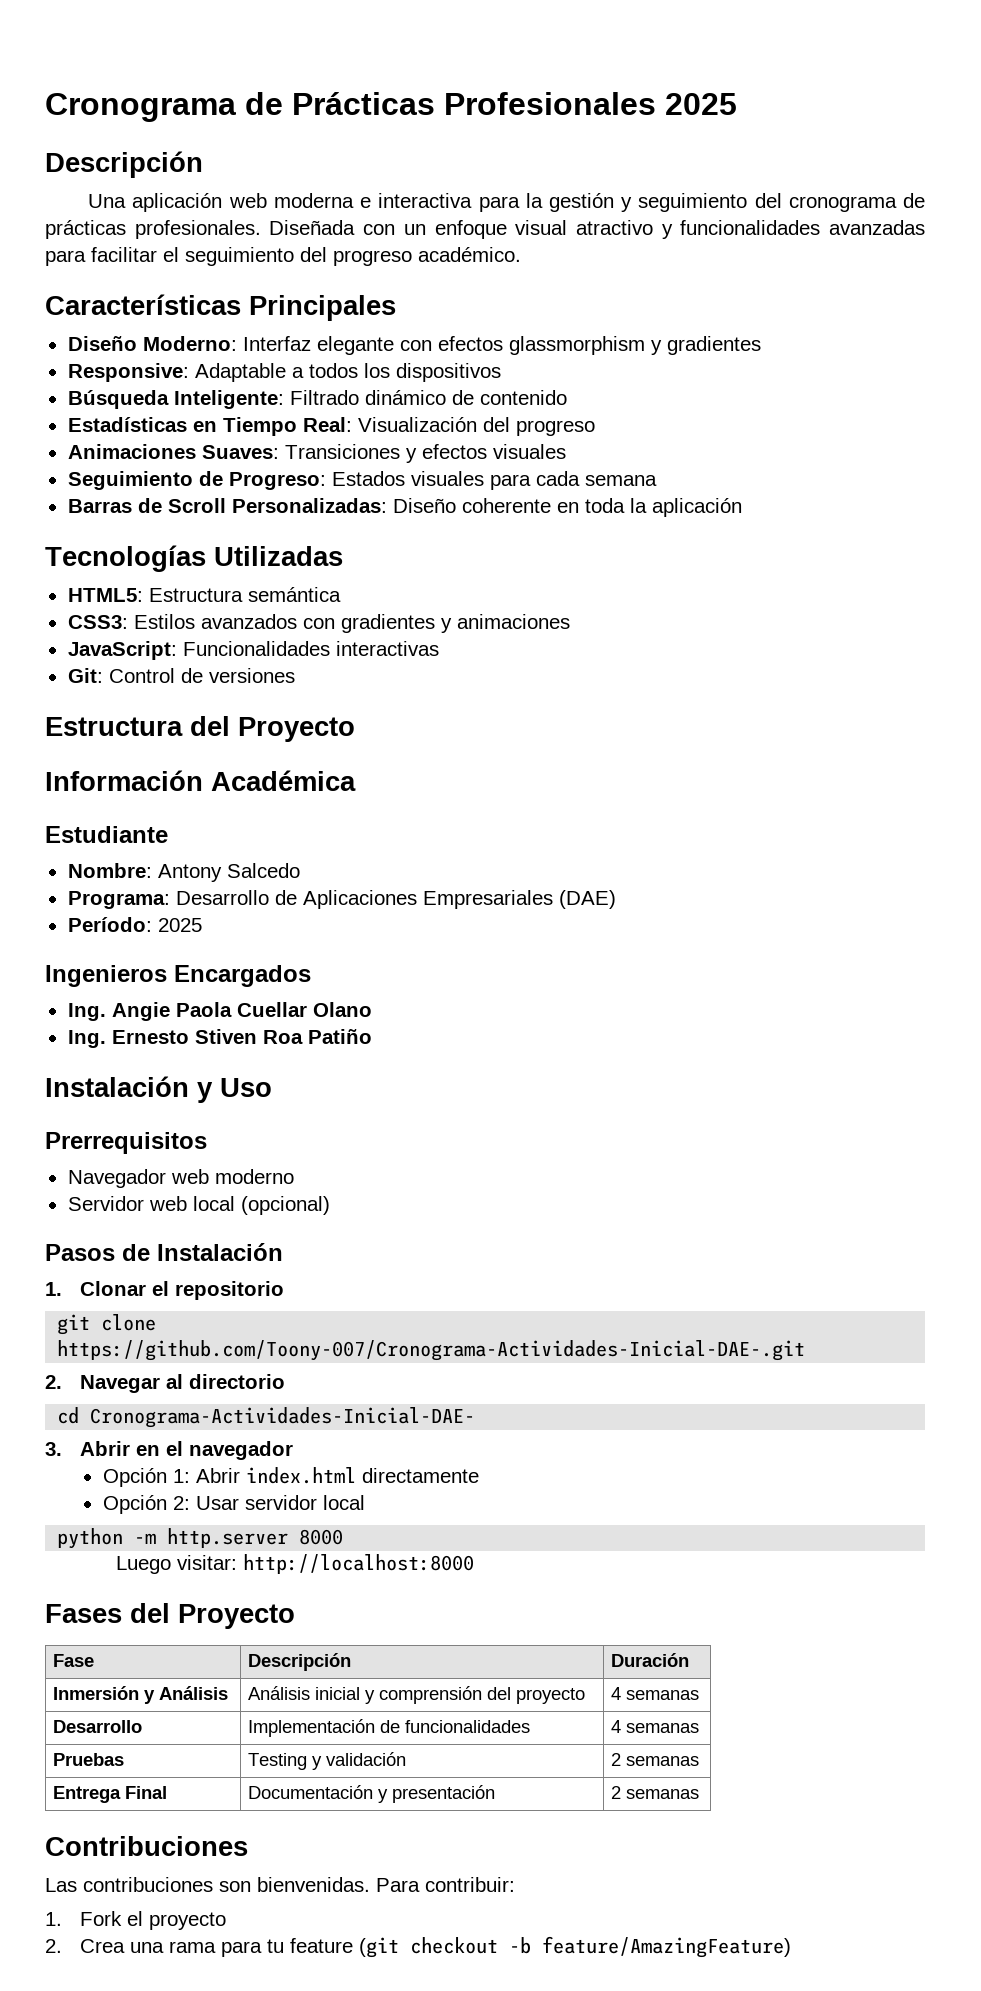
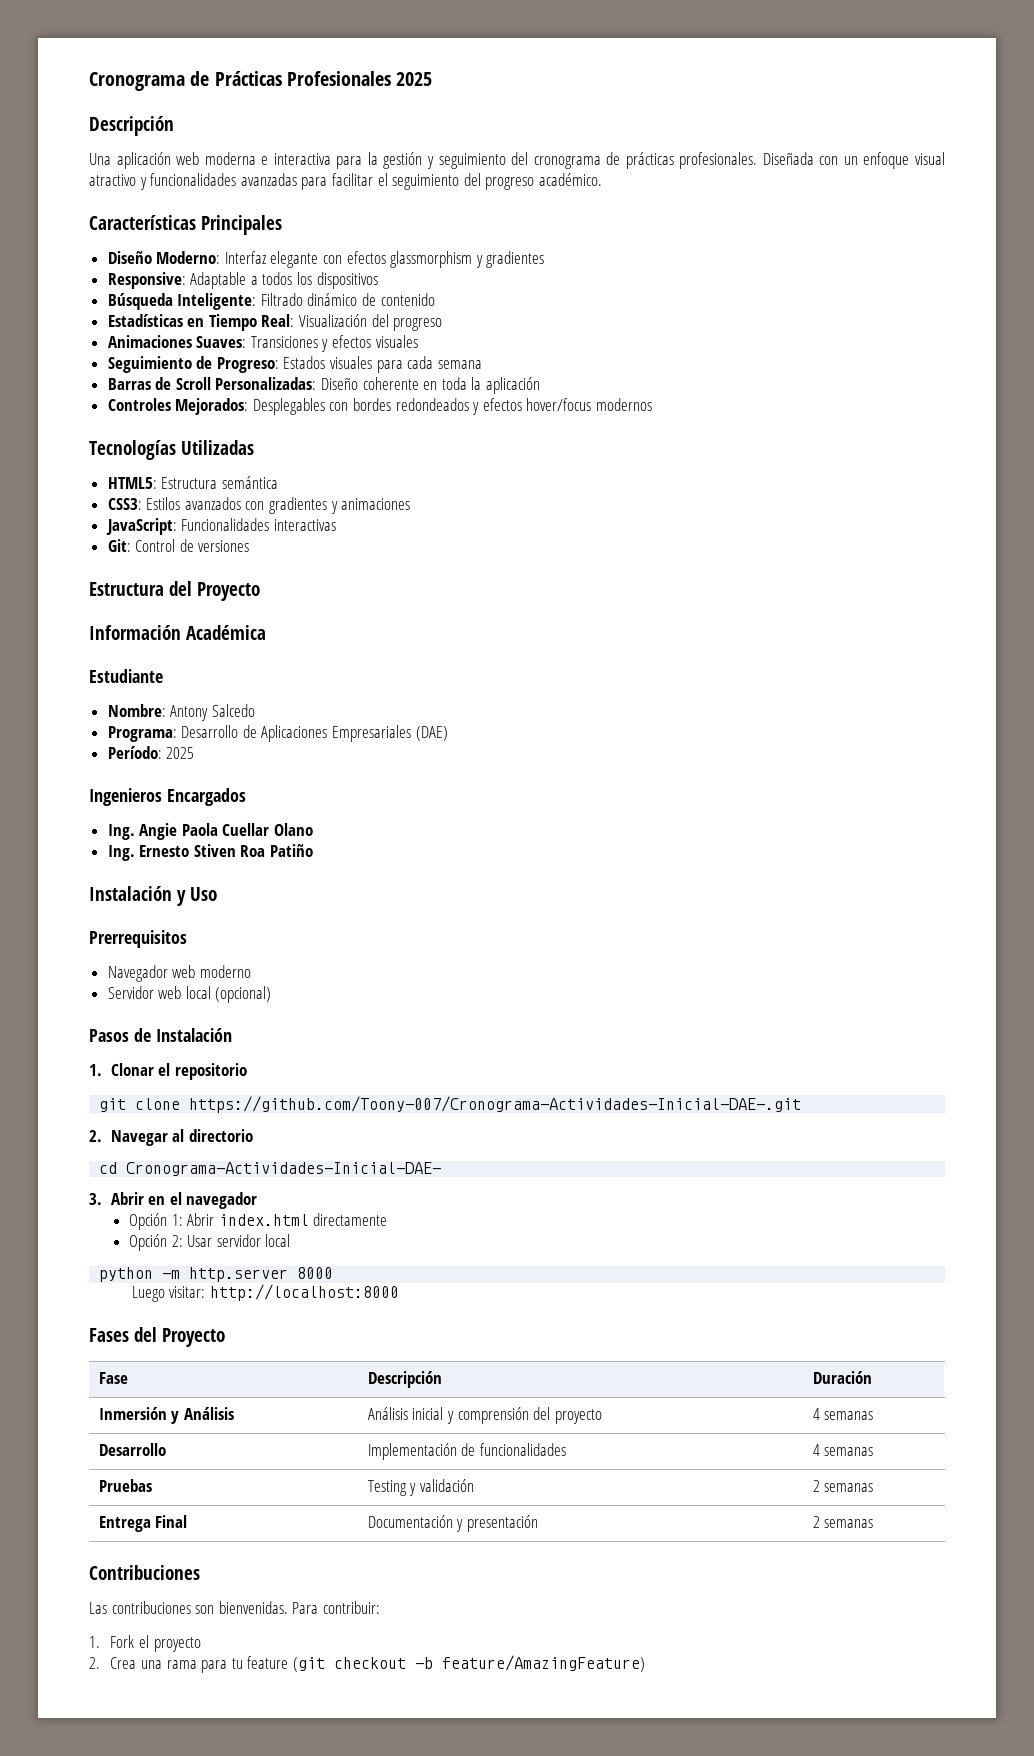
+ Controles Mejorados: Desplegables con bordes redondeados y efectos hover/focus modernos

